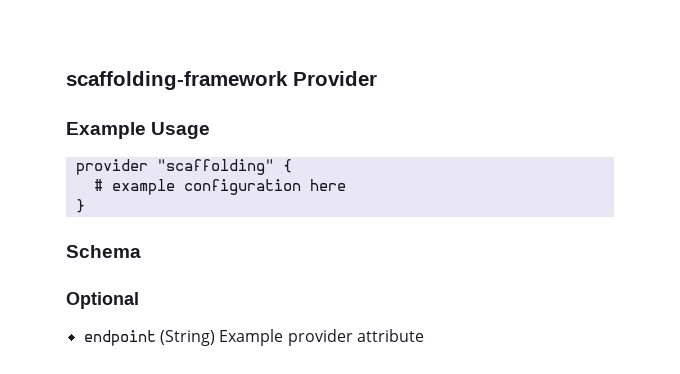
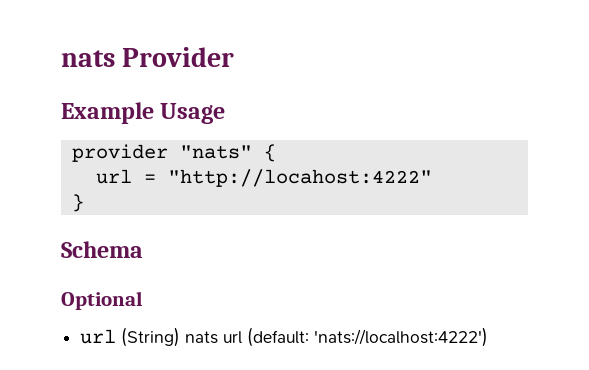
- scaffolding-framework Provider
+ nats Provider
- provider "scaffolding" {
+ provider "nats" {
- # example configuration here
+ url = "http://locahost:4222"
- endpoint (String) Example provider attribute
+ url (String) nats url (default: 'nats://localhost:4222')

